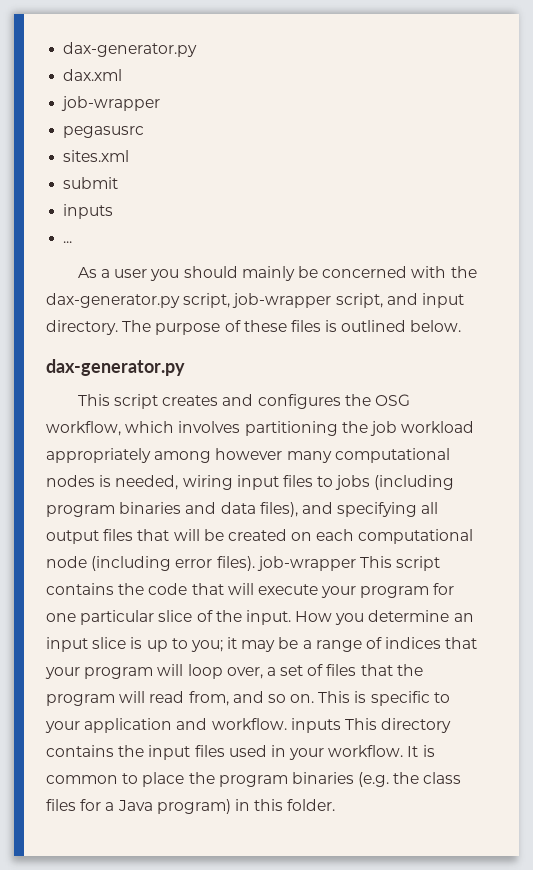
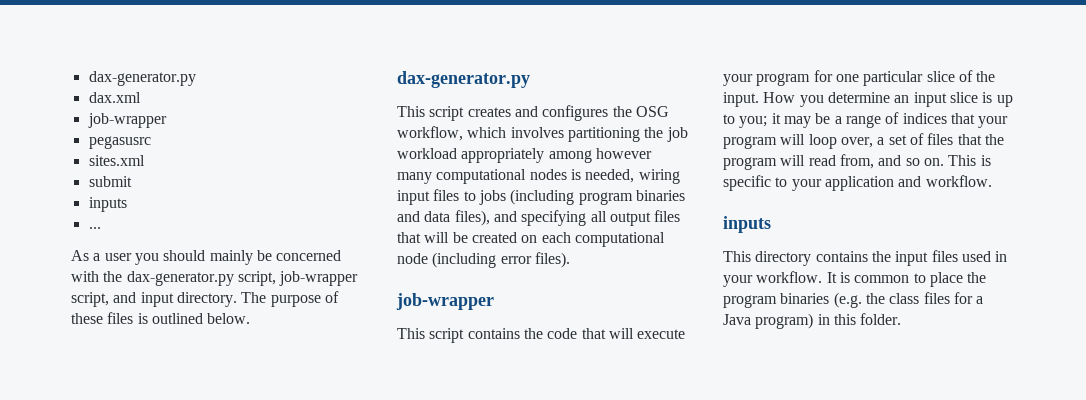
- This script creates and configures the OSG workflow, which involves partitioning the job workload appropriately among however many computational nodes is needed, wiring input files to jobs (including program binaries and data files), and specifying all output files that will be created on each computational node (including error files). job-wrapper This script contains the code that will execute your program for one particular slice of the input.
+ This script creates and configures the OSG workflow, which involves partitioning the job workload appropriately among however many computational nodes is needed, wiring input files to jobs (including program binaries and data files), and specifying all output files that will be created on each computational node (including error files).
+ job-wrapper
+ This script contains the code that will execute your program for one particular slice of the input.
- This is specific to your application and workflow. inputs This directory contains the input files used in your workflow.
+ This is specific to your application and workflow.
+ inputs
+ This directory contains the input files used in your workflow.

